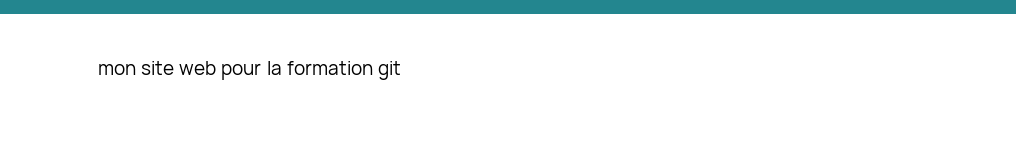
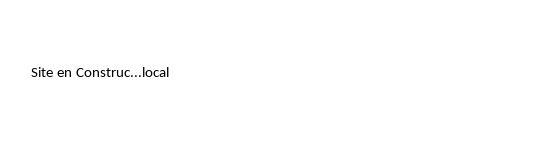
- mon site web pour la formation git
+ Site en Construc...local

